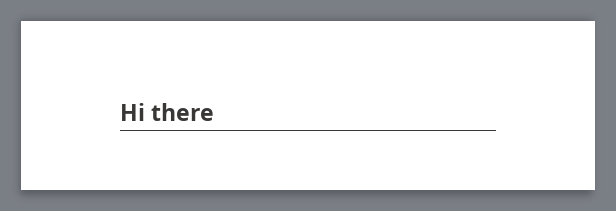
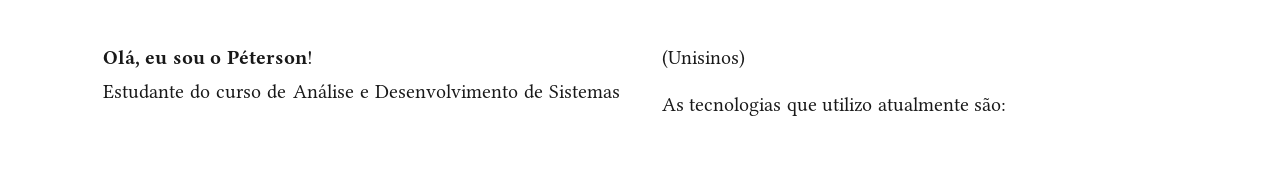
- Hi there
+ Olá, eu sou o Péterson!
+ Estudante do curso de Análise e Desenvolvimento de Sistemas (Unisinos)
+ As tecnologias que utilizo atualmente são:

